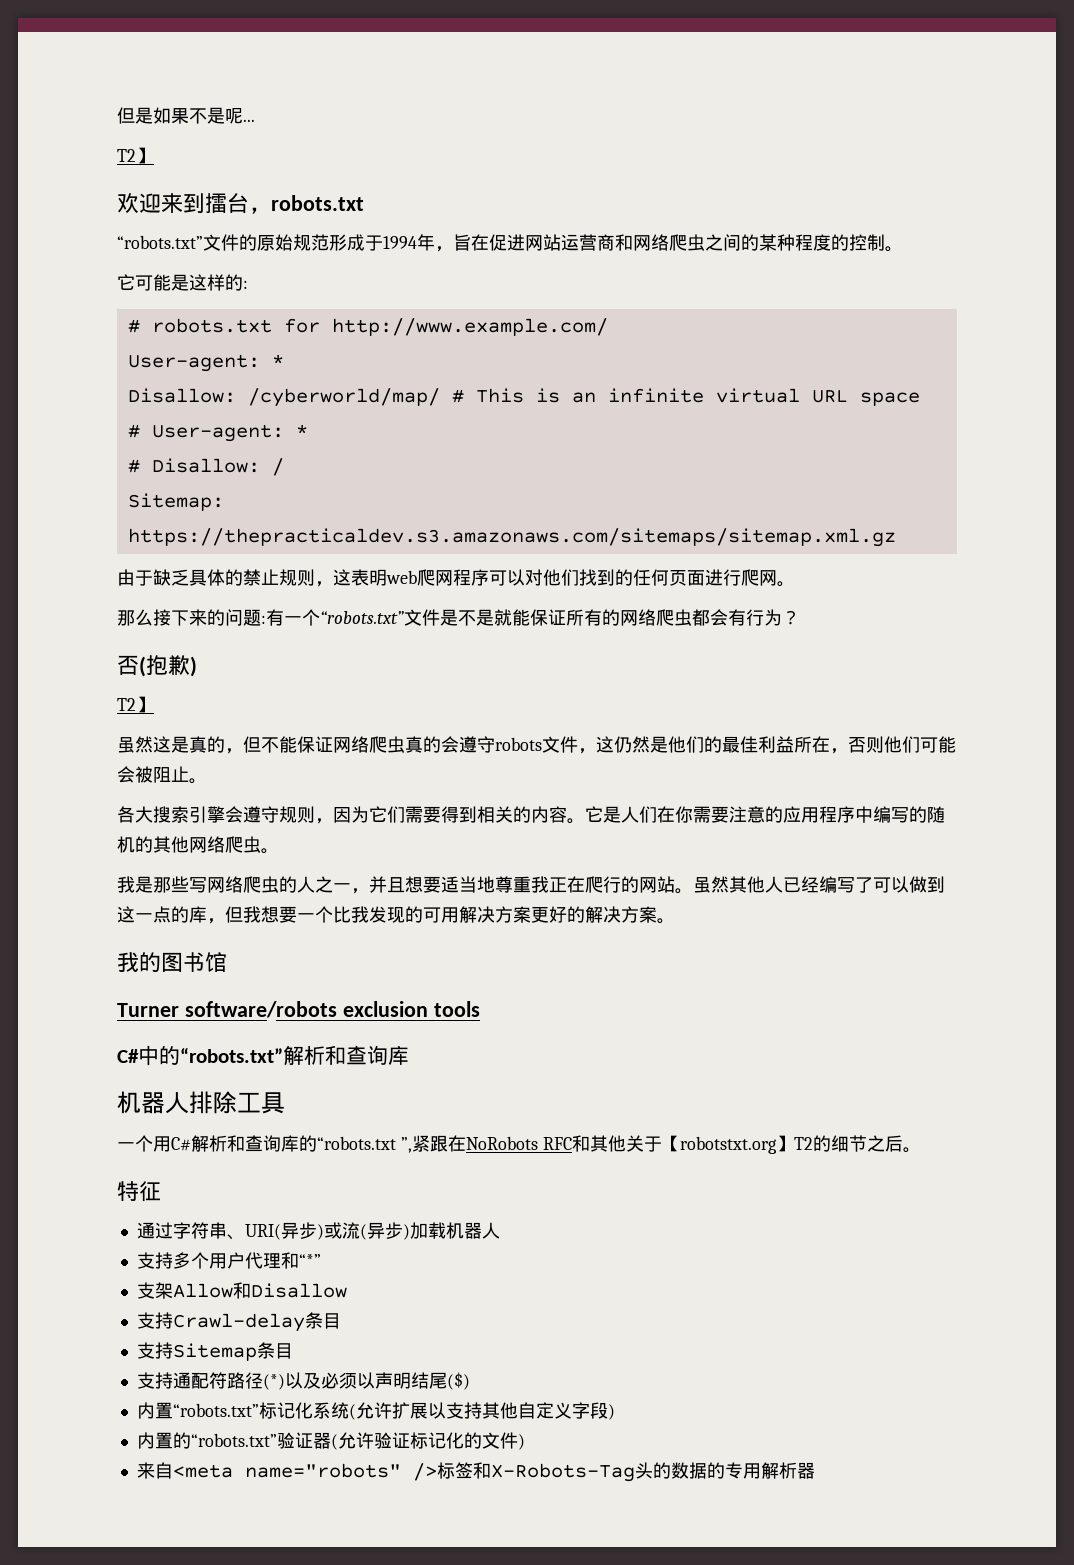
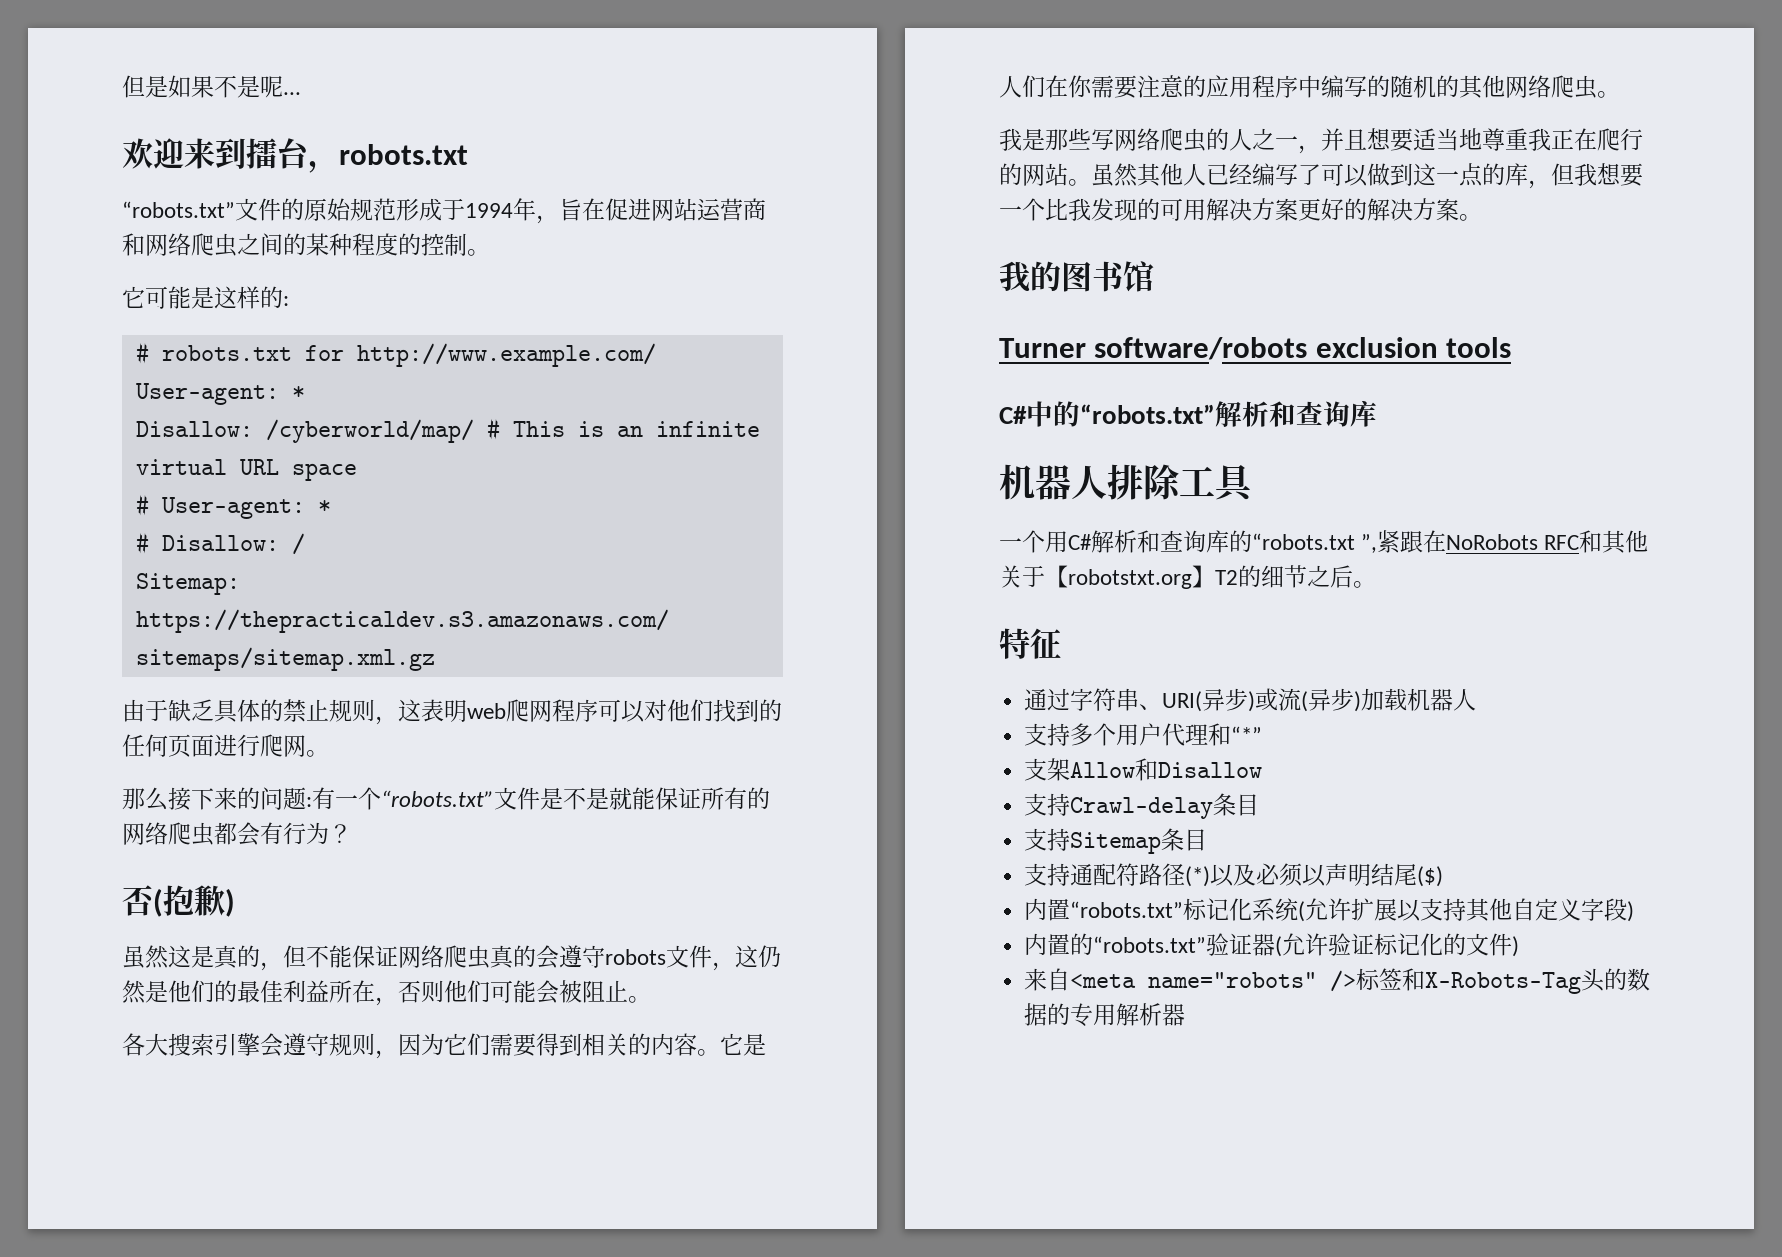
  但是如果不是呢...
- T2】
  否(抱歉)
- T2】

